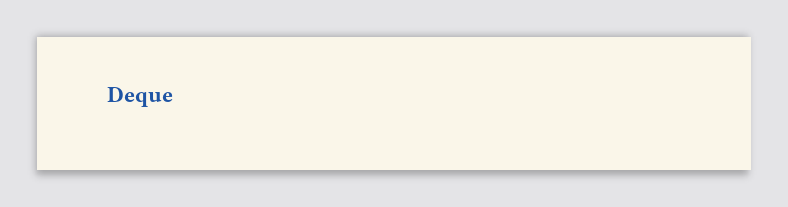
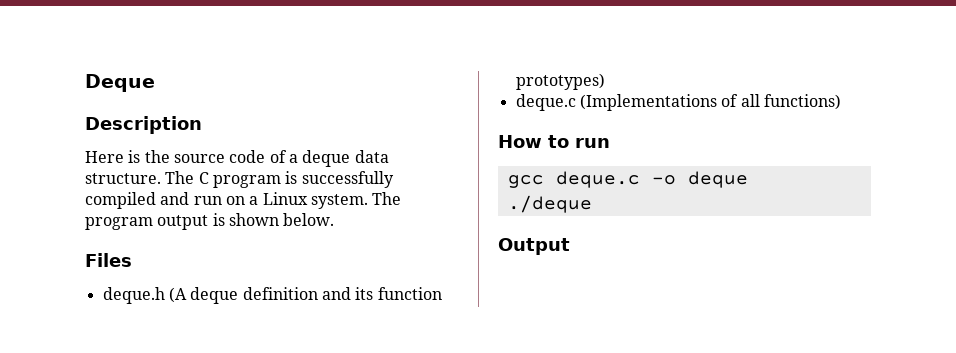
+ Description
+ Here is the source code of a deque data structure. The C program is successfully compiled and run on a Linux system. The program output is shown below.
+ Files
+ deque.h (A deque definition and its function prototypes)
+ deque.c (Implementations of all functions)
+ How to run
+ gcc deque.c -o deque
+ ./deque
+ Output

